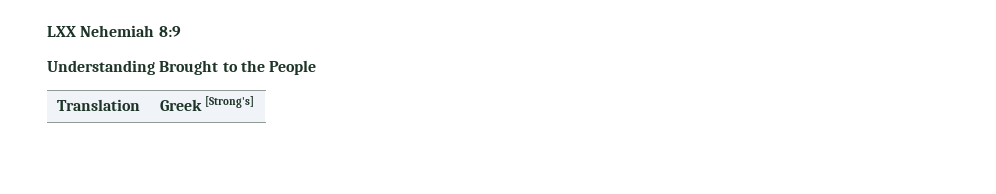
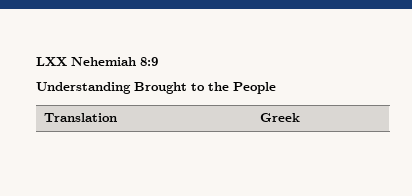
- Translation | Greek [Strong's]
+ Translation | Greek

